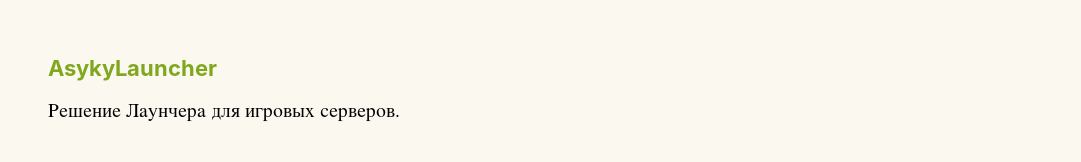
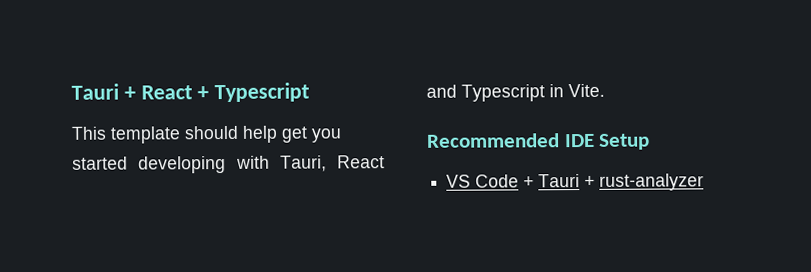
- AsykyLauncher
- Решение Лаунчера для игровых серверов.
+ Tauri + React + Typescript
+ This template should help get you started developing with Tauri, React and Typescript in Vite.
+ Recommended IDE Setup
+ VS Code + Tauri + rust-analyzer

